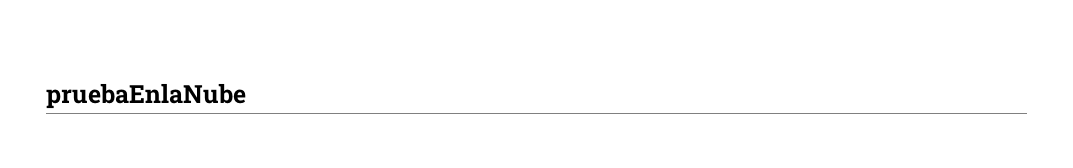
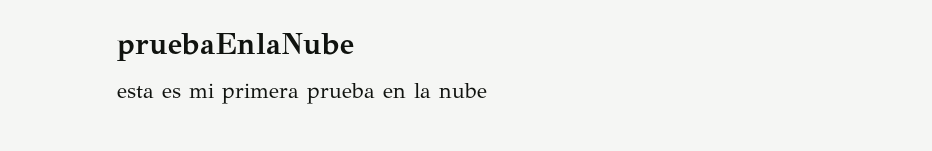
+ esta es mi primera prueba en la nube

